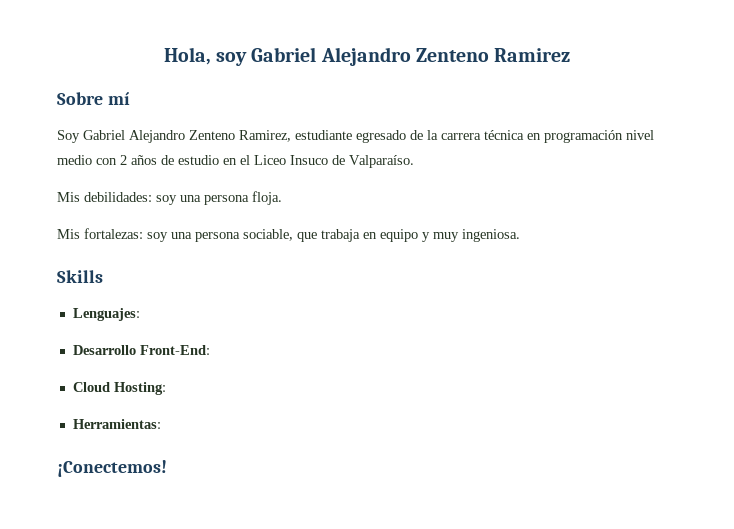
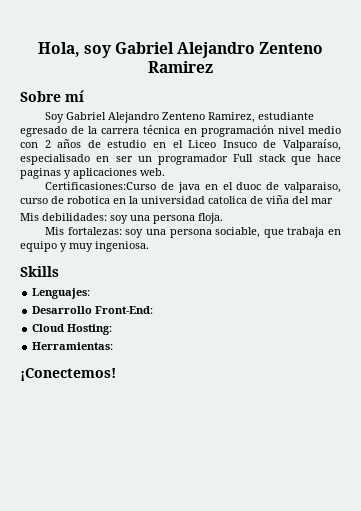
- Soy Gabriel Alejandro Zenteno Ramirez, estudiante egresado de la carrera técnica en programación nivel medio con 2 años de estudio en el Liceo Insuco de Valparaíso.
+ Soy Gabriel Alejandro Zenteno Ramirez, estudiante egresado de la carrera técnica en programación nivel medio con 2 años de estudio en el Liceo Insuco de Valparaíso, especialisado en ser un programador Full stack que hace paginas y aplicaciones web.
+ Certificasiones:Curso de java en el duoc de valparaiso, curso de robotica en la universidad catolica de viña del mar

